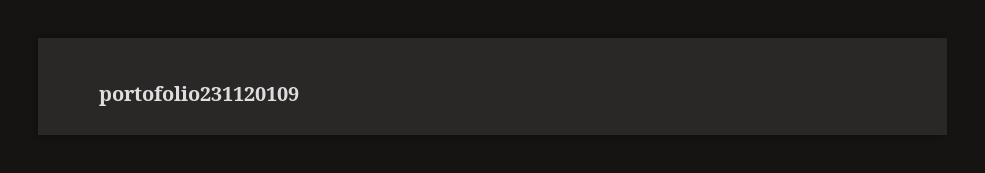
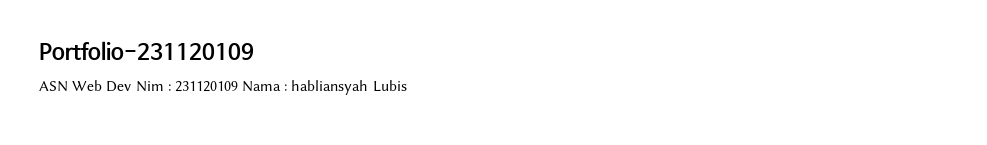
- portofolio231120109
+ Portfolio-231120109
+ ASN Web Dev Nim : 231120109 Nama : habliansyah Lubis

